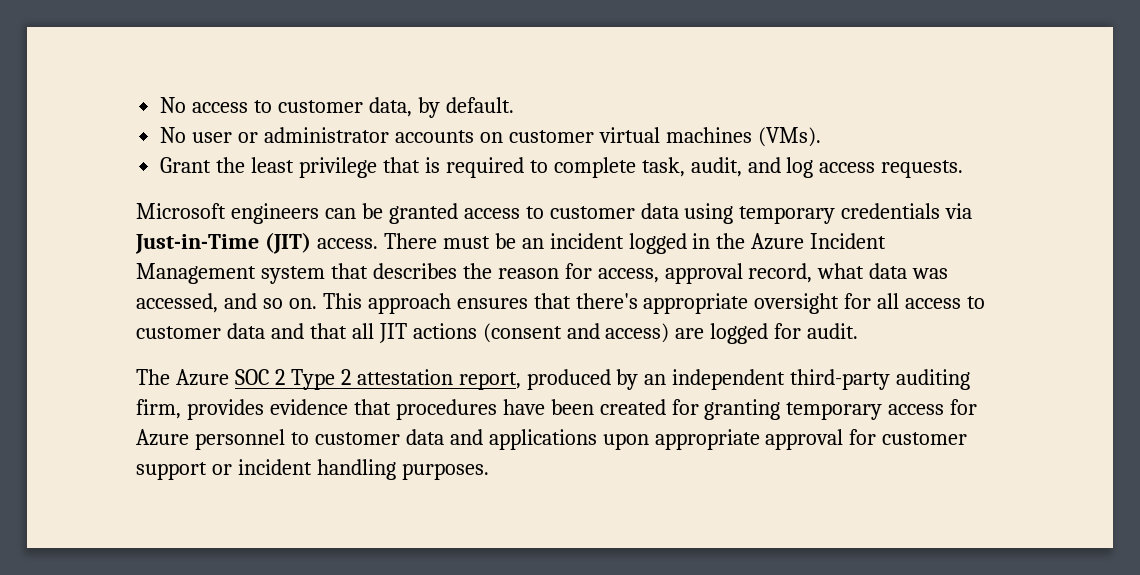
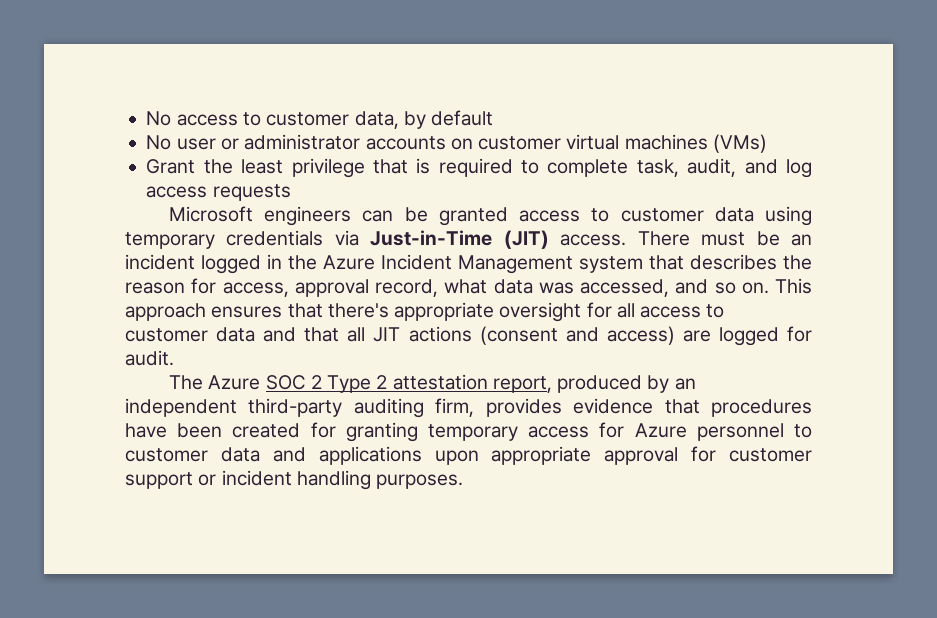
- No access to customer data, by default.
+ No access to customer data, by default
- No user or administrator accounts on customer virtual machines (VMs).
+ No user or administrator accounts on customer virtual machines (VMs)
- Grant the least privilege that is required to complete task, audit, and log access requests.
+ Grant the least privilege that is required to complete task, audit, and log access requests

